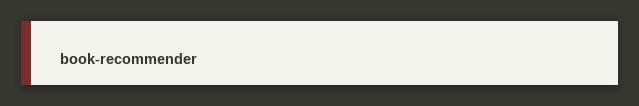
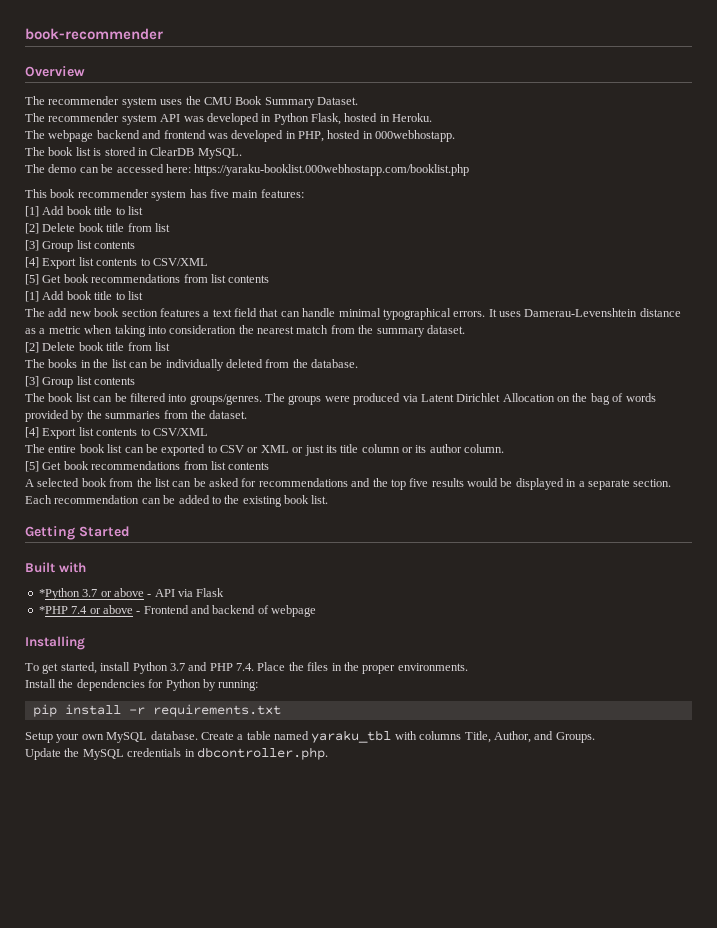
+ Overview
+ The recommender system uses the CMU Book Summary Dataset.
+ The recommender system API was developed in Python Flask, hosted in Heroku.
+ The webpage backend and frontend was developed in PHP, hosted in 000webhostapp.
+ The book list is stored in ClearDB MySQL.
+ The demo can be accessed here: https://yaraku-booklist.000webhostapp.com/booklist.php
+ This book recommender system has five main features:
+ [1] Add book title to list
+ [2] Delete book title from list
+ [3] Group list contents
+ [4] Export list contents to CSV/XML
+ [5] Get book recommendations from list contents
+ [1] Add book title to list
+ The add new book section features a text field that can handle minimal typographical errors. It uses Damerau-Levenshtein distance as a metric when taking into consideration the nearest match from the summary dataset.
+ [2] Delete book title from list
+ The books in the list can be individually deleted from the database.
+ [3] Group list contents
+ The book list can be filtered into groups/genres. The groups were produced via Latent Dirichlet Allocation on the bag of words provided by the summaries from the dataset.
+ [4] Export list contents to CSV/XML
+ The entire book list can be exported to CSV or XML or just its title column or its author column.
+ [5] Get book recommendations from list contents
+ A selected book from the list can be asked for recommendations and the top five results would be displayed in a separate section. Each recommendation can be added to the existing book list.
+ Getting Started
+ Built with
+ *Python 3.7 or above - API via Flask
+ *PHP 7.4 or above - Frontend and backend of webpage
+ Installing
+ To get started, install Python 3.7 and PHP 7.4. Place the files in the proper environments.
+ Install the dependencies for Python by running:
+ pip install -r requirements.txt
+ Setup your own MySQL database. Create a table named yaraku_tbl with columns Title, Author, and Groups.
+ Update the MySQL credentials in dbcontroller.php.

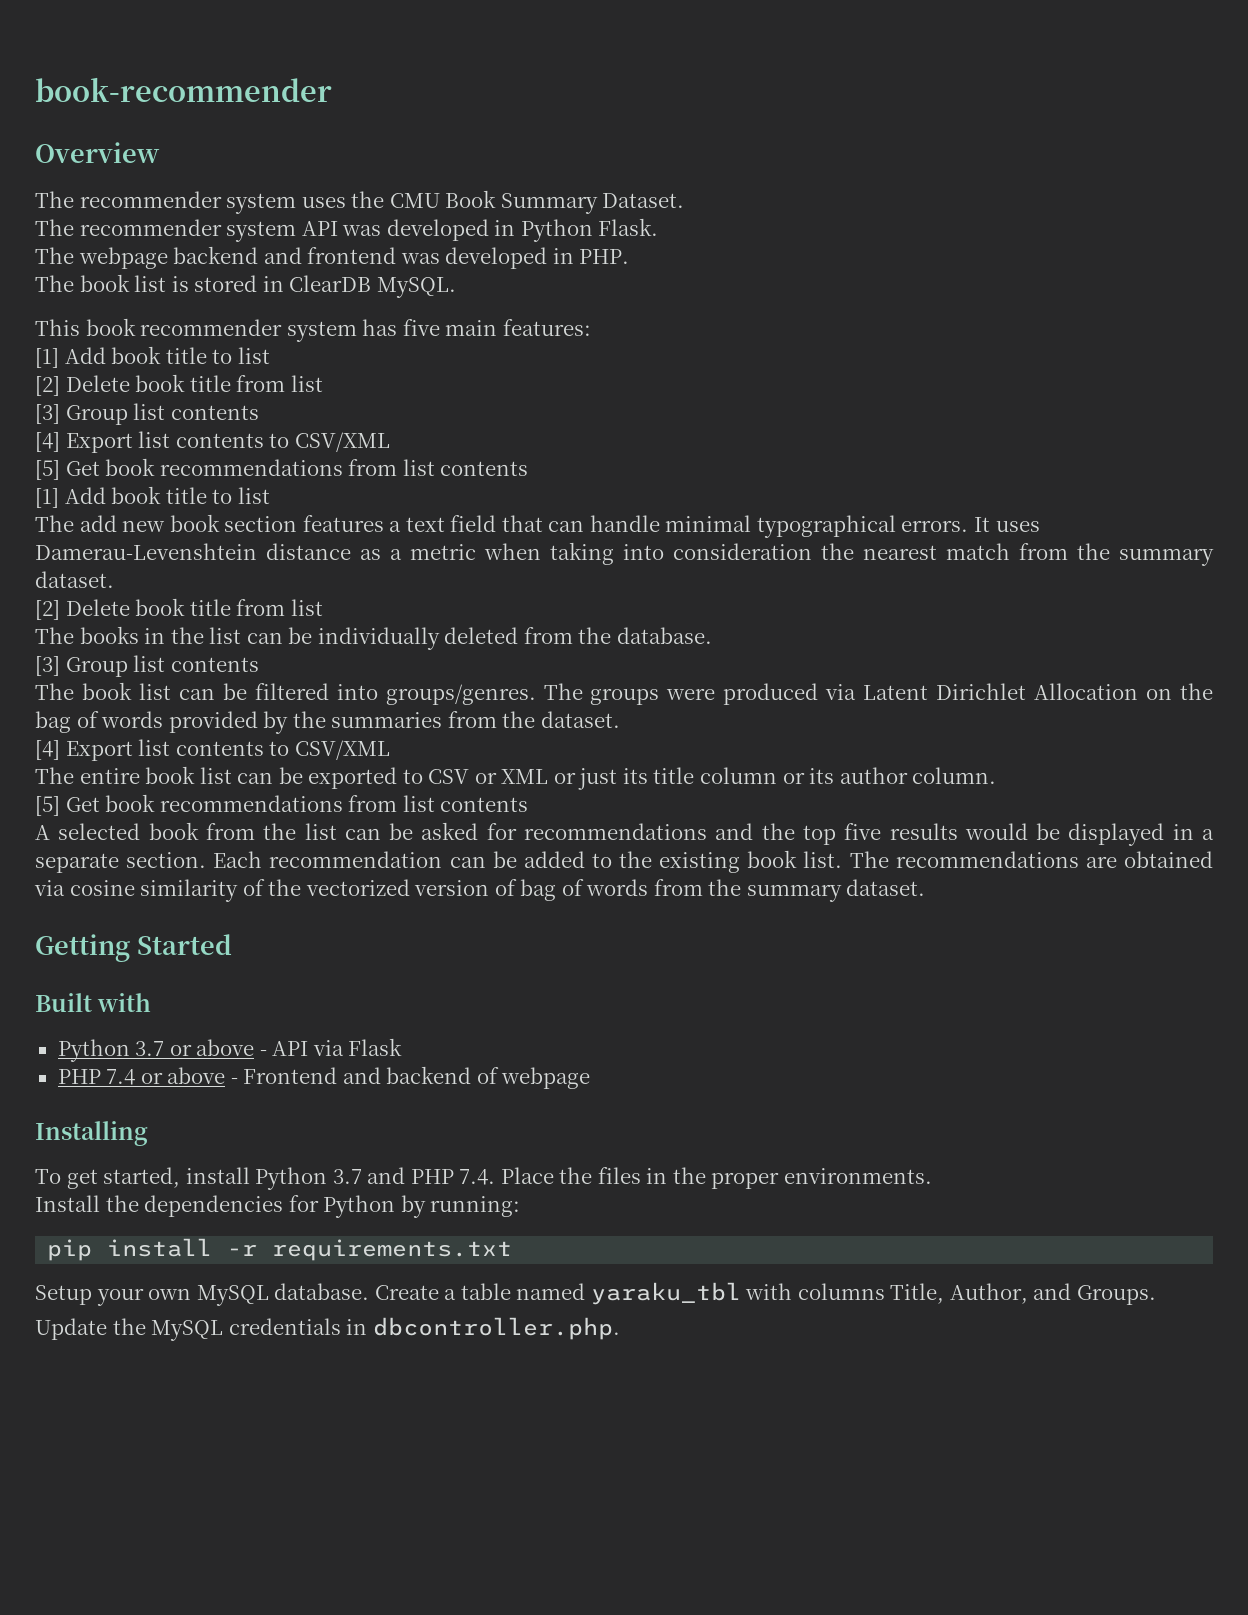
- The recommender system API was developed in Python Flask, hosted in Heroku.
+ The recommender system API was developed in Python Flask.
- The webpage backend and frontend was developed in PHP, hosted in 000webhostapp.
+ The webpage backend and frontend was developed in PHP.
- The demo can be accessed here: https://yaraku-booklist.000webhostapp.com/booklist.php
+ The recommendations are obtained via cosine similarity of the vectorized version of bag of words from the summary dataset.
- *Python 3.7 or above - API via Flask
+ Python 3.7 or above - API via Flask
- *PHP 7.4 or above - Frontend and backend of webpage
+ PHP 7.4 or above - Frontend and backend of webpage

